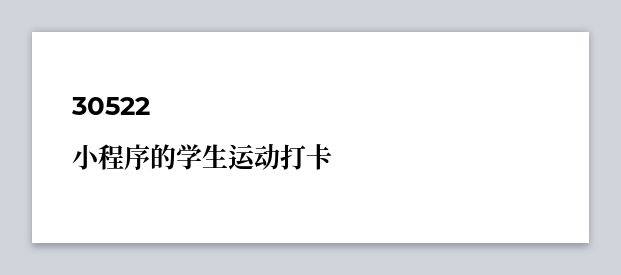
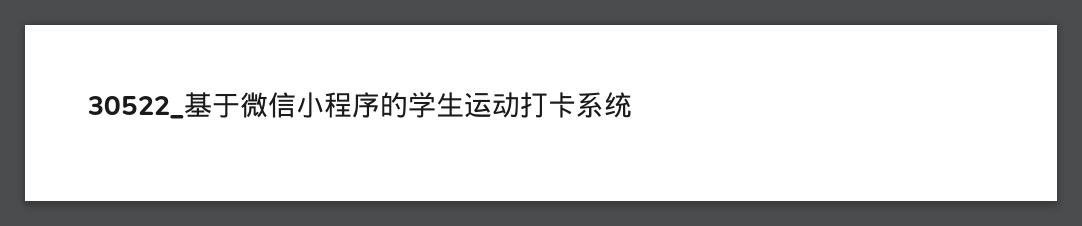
- 30522
- 小程序的学生运动打卡
+ 30522_基于微信小程序的学生运动打卡系统

